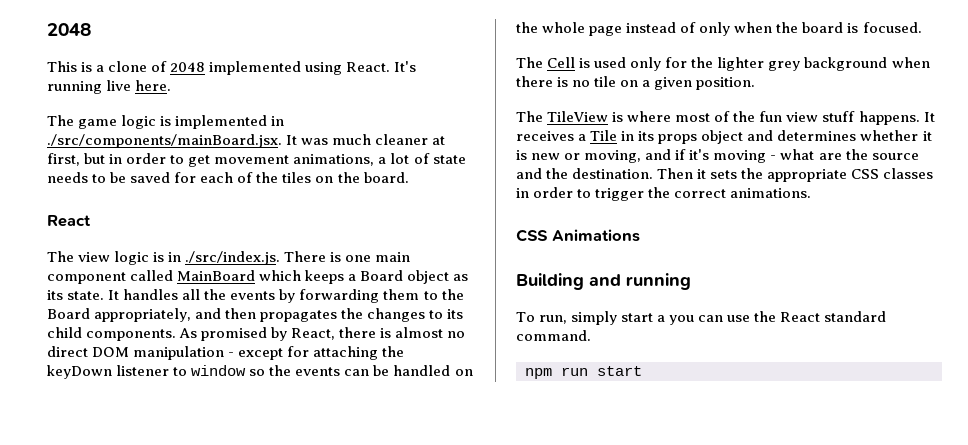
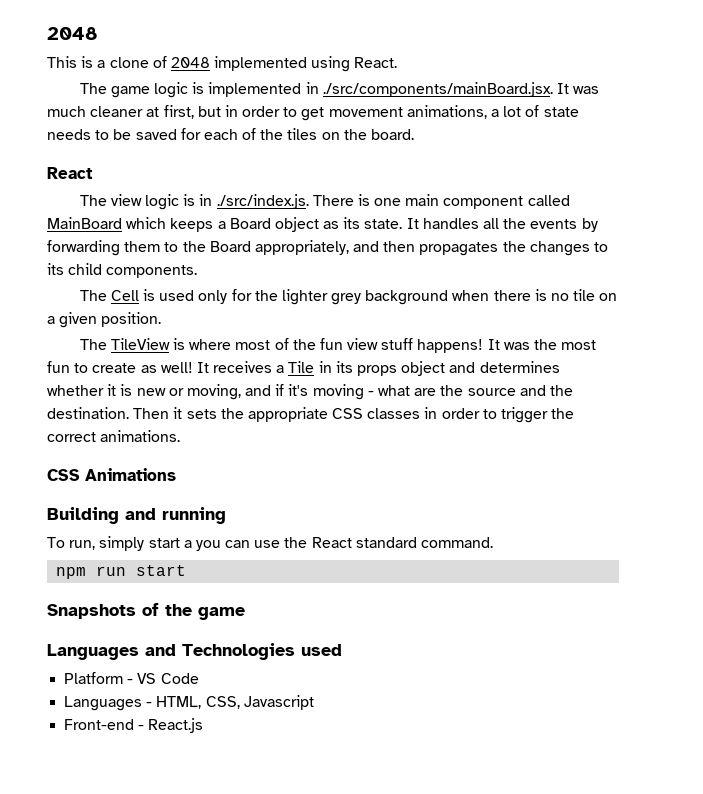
- It's running live here.
- As promised by React, there is almost no direct DOM manipulation - except for attaching the keyDown listener to window so the events can be handled on the whole page instead of only when the board is focused.
- The TileView is where most of the fun view stuff happens.
+ The TileView is where most of the fun view stuff happens! It was the most fun to create as well!
+ Snapshots of the game
+ Languages and Technologies used
+ Platform - VS Code
+ Languages - HTML, CSS, Javascript
+ Front-end - React.js

